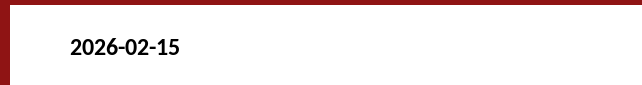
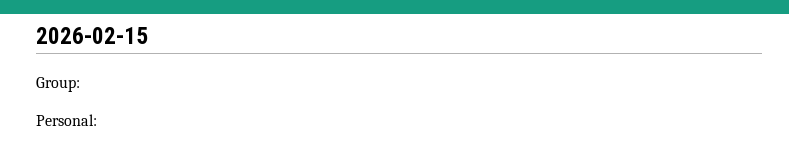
+ Group:
+ Personal:

